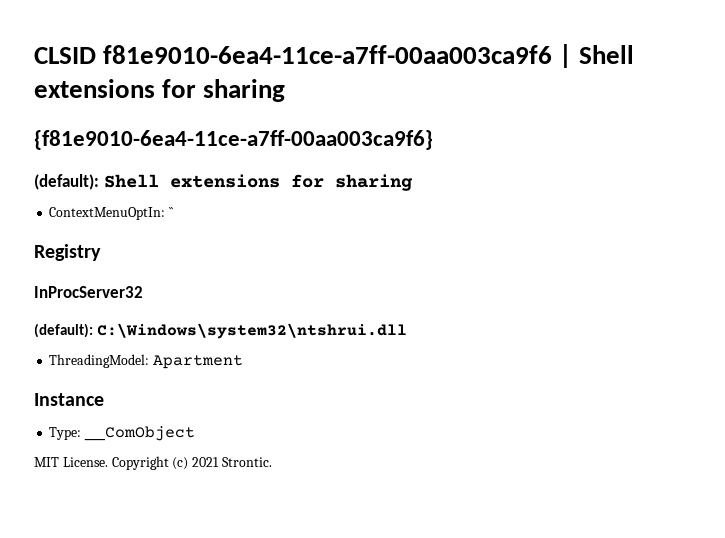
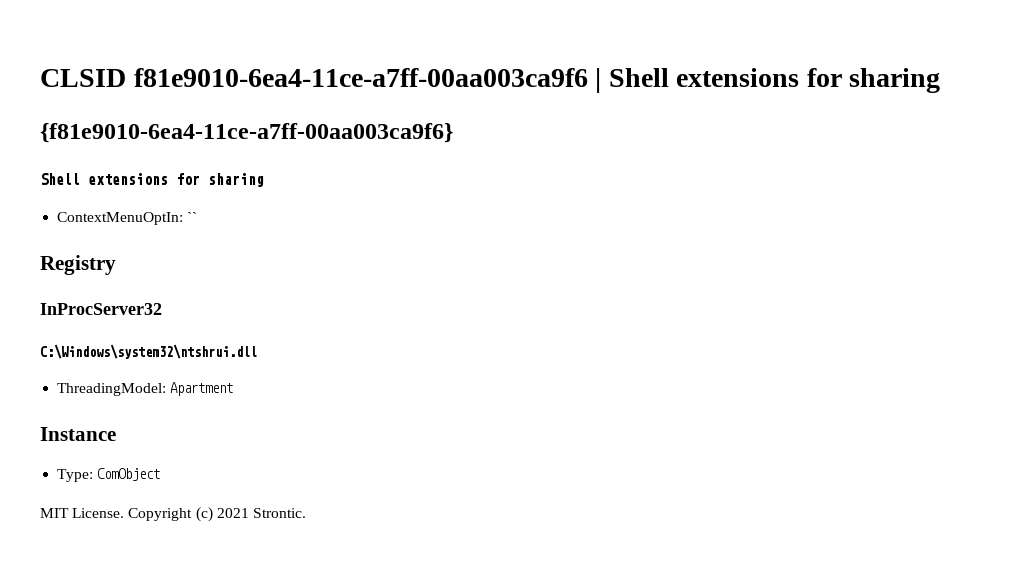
  {f81e9010-6ea4-11ce-a7ff-00aa003ca9f6}
- (default): Shell extensions for sharing
+ Shell extensions for sharing
- (default): C:\Windows\system32\ntshrui.dll
+ C:\Windows\system32\ntshrui.dll
- Type: __ComObject
+ Type: ComObject

